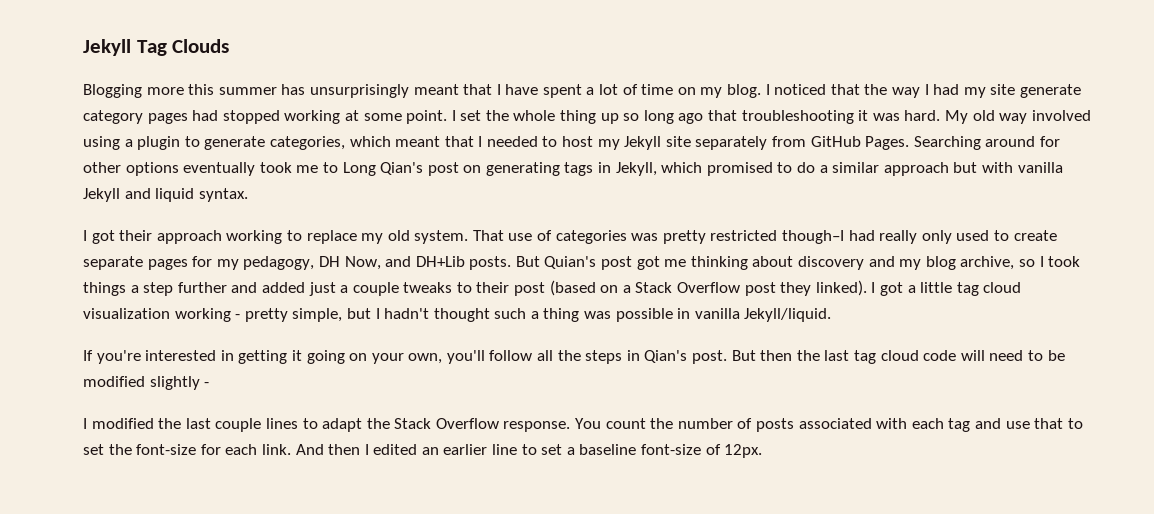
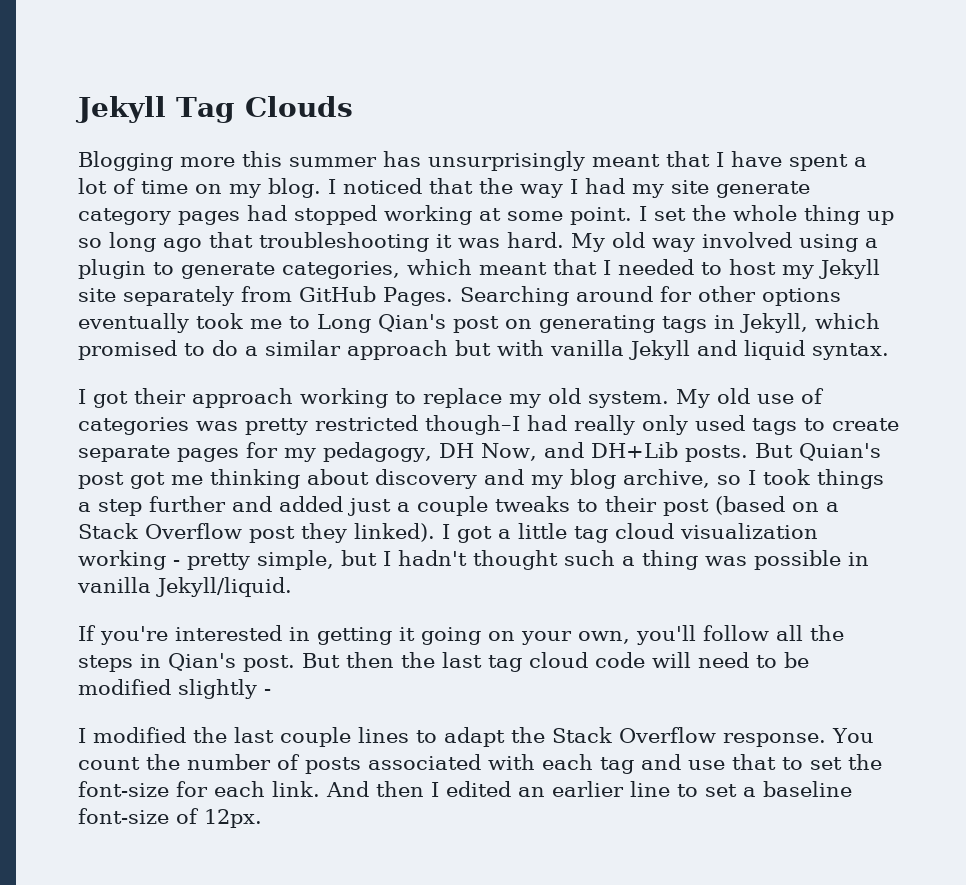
- That use of categories was pretty restricted though–I had really only used to create separate pages for my pedagogy, DH Now, and DH+Lib posts.
+ My old use of categories was pretty restricted though–I had really only used tags to create separate pages for my pedagogy, DH Now, and DH+Lib posts.

